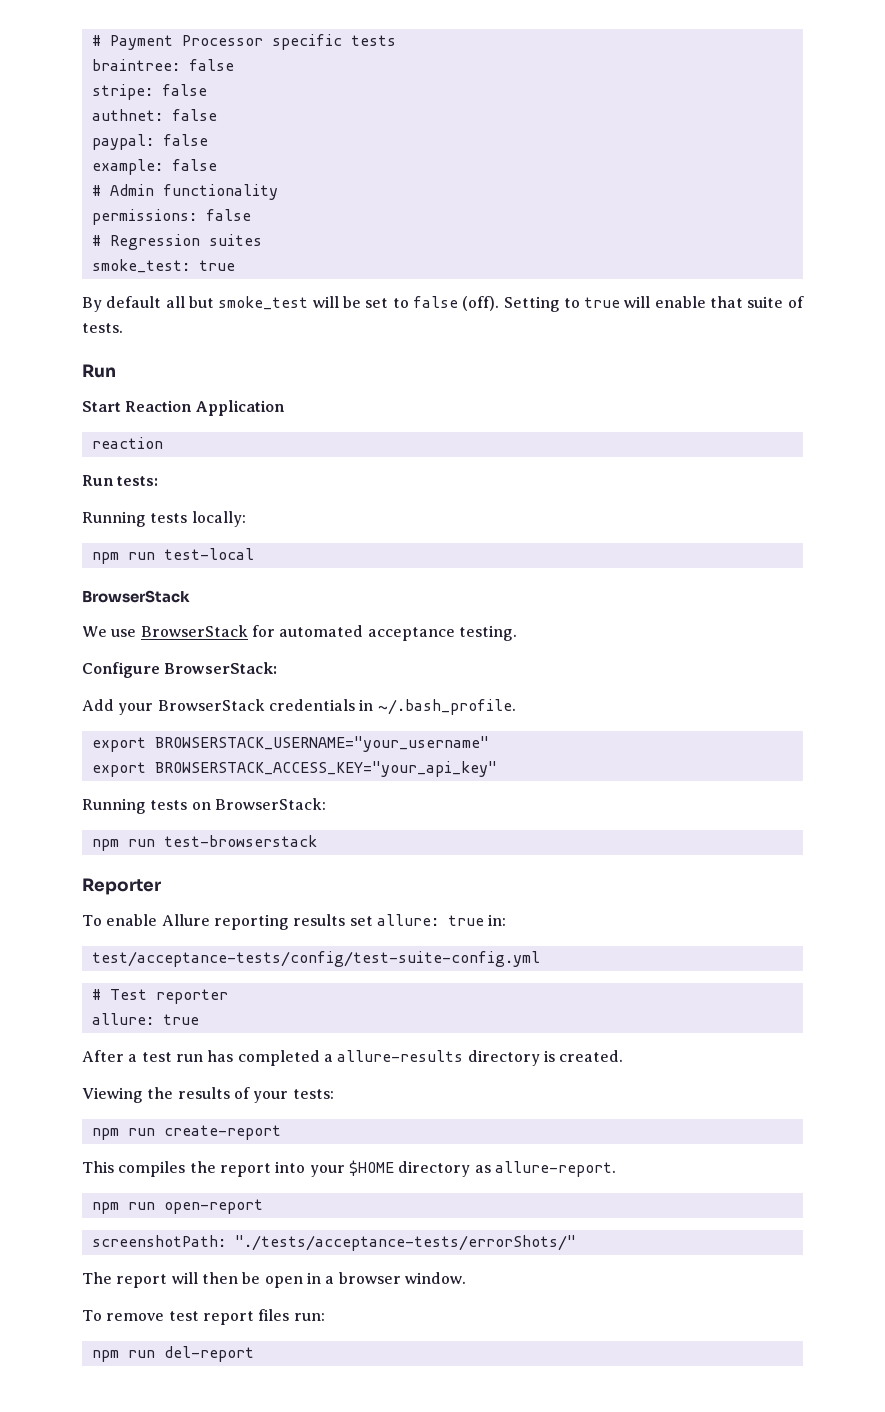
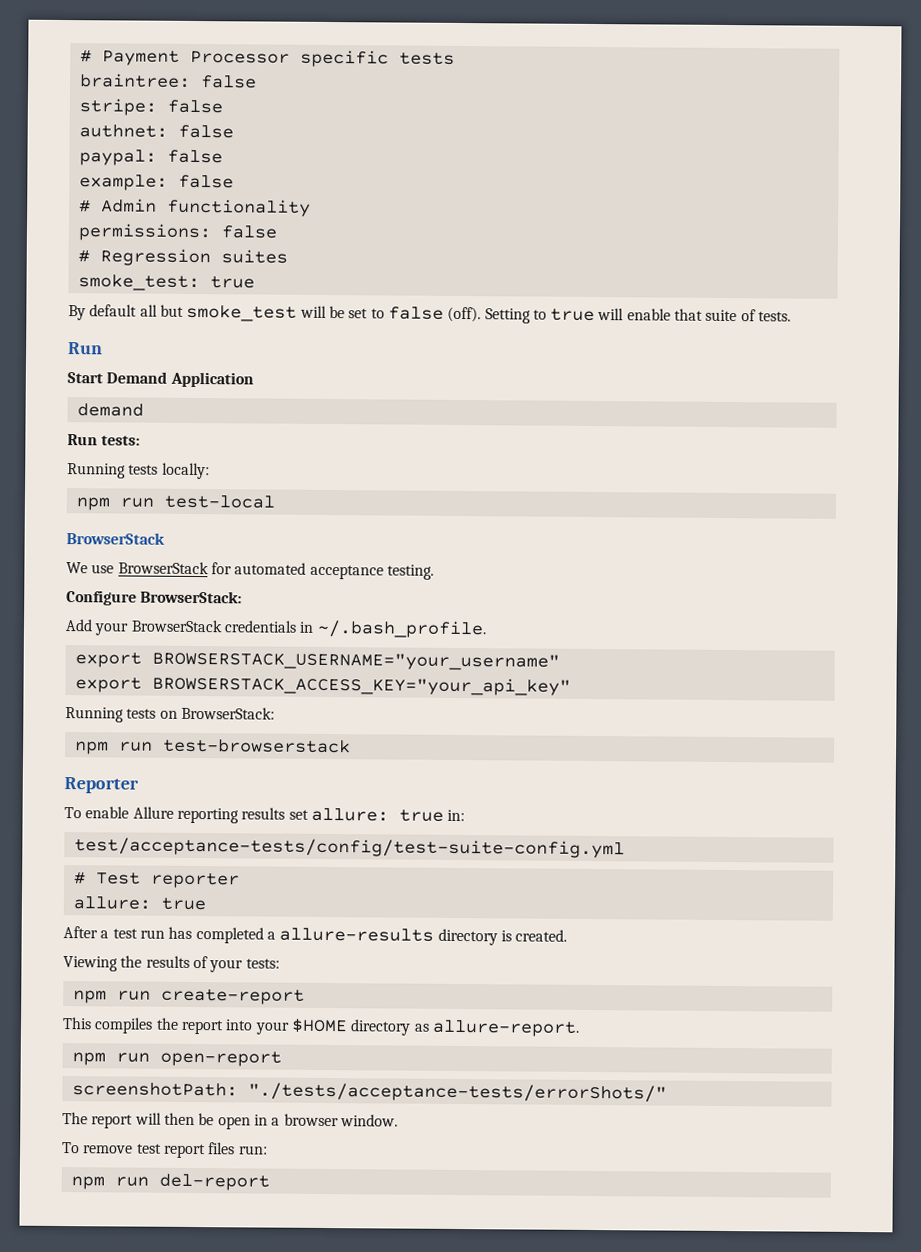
- Start Reaction Application
+ Start Demand Application
- reaction
+ demand

